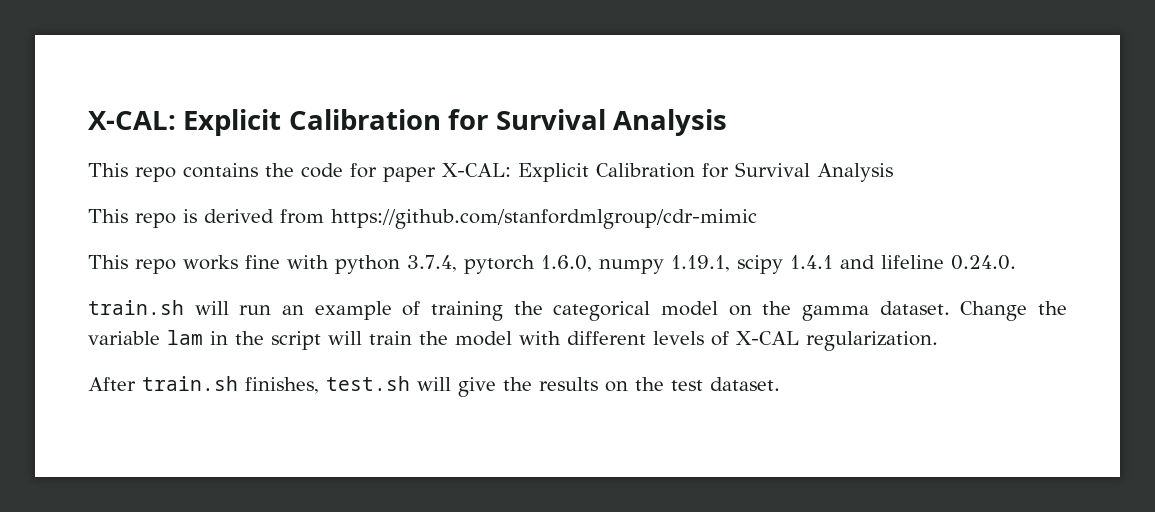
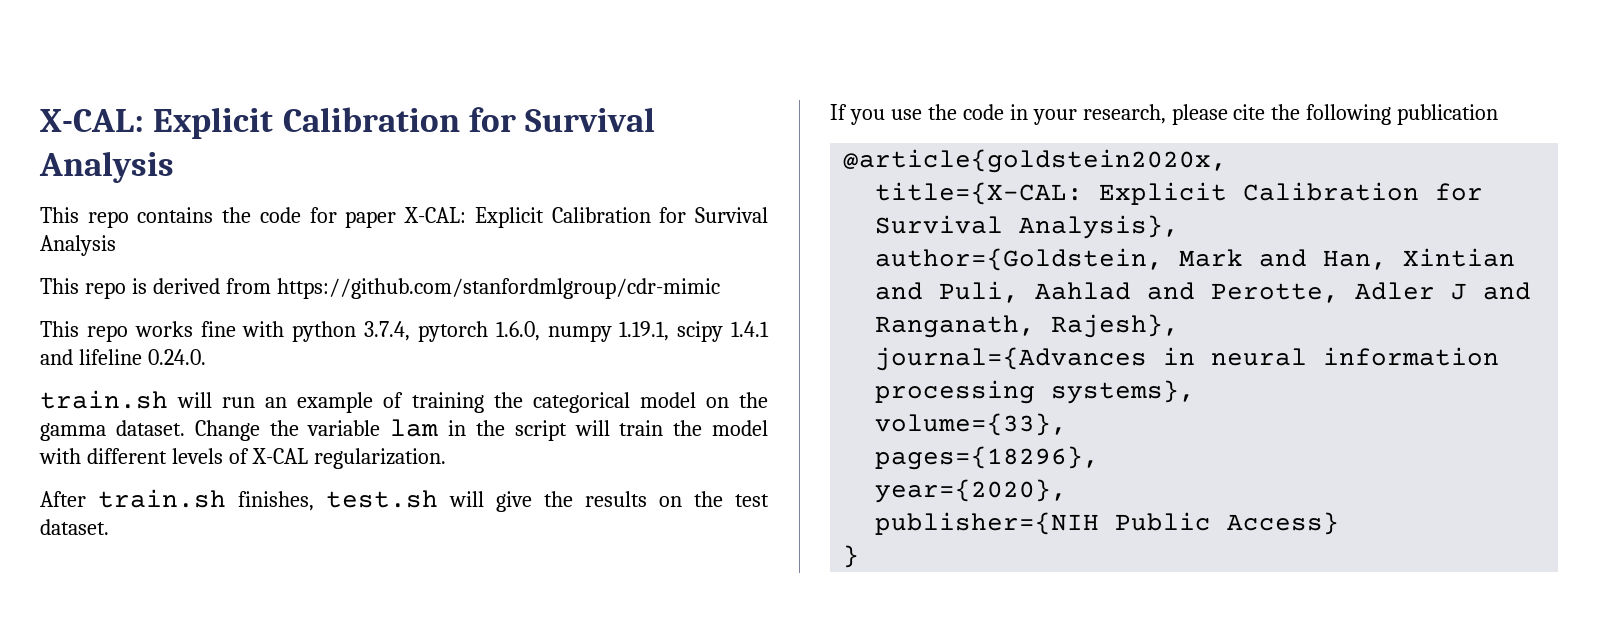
+ If you use the code in your research, please cite the following publication
+ @article{goldstein2020x,
+ title={X-CAL: Explicit Calibration for Survival Analysis},
+ author={Goldstein, Mark and Han, Xintian and Puli, Aahlad and Perotte, Adler J and Ranganath, Rajesh},
+ journal={Advances in neural information processing systems},
+ volume={33},
+ pages={18296},
+ year={2020},
+ publisher={NIH Public Access}
+ }

